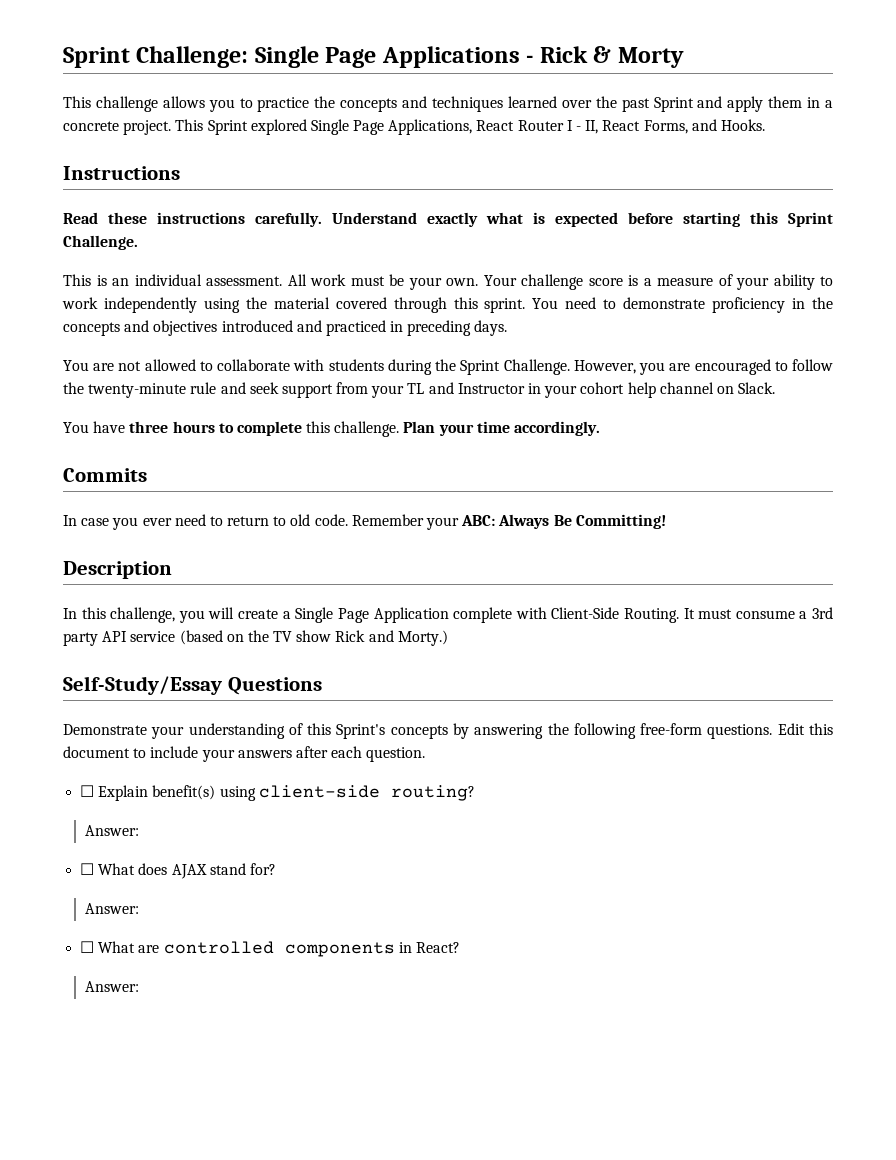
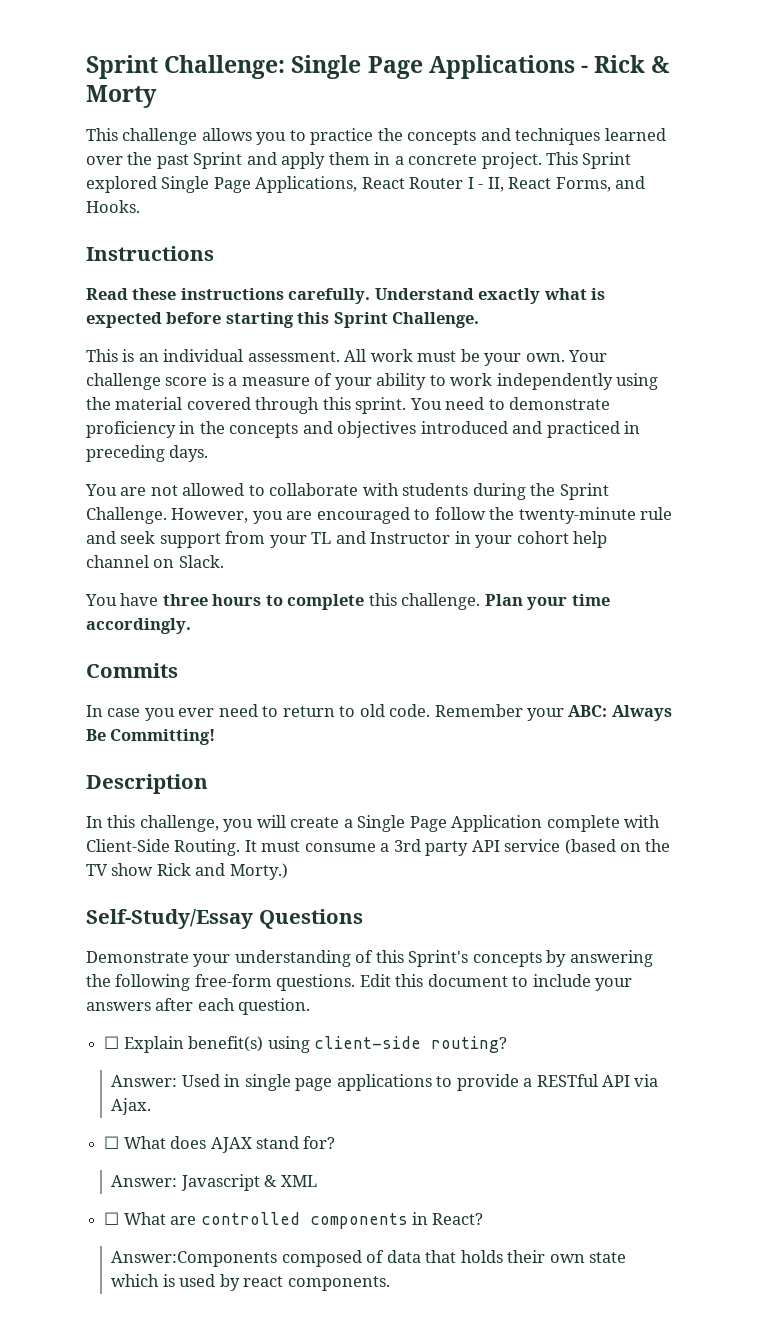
  ☐ Explain benefit(s) using client-side routing?
- Answer:
+ Answer: Used in single page applications to provide a RESTful API via Ajax.
  ☐ What does AJAX stand for?
- Answer:
+ Answer: Javascript & XML
  ☐ What are controlled components in React?
- Answer:
+ Answer:Components composed of data that holds their own state which is used by react components.

